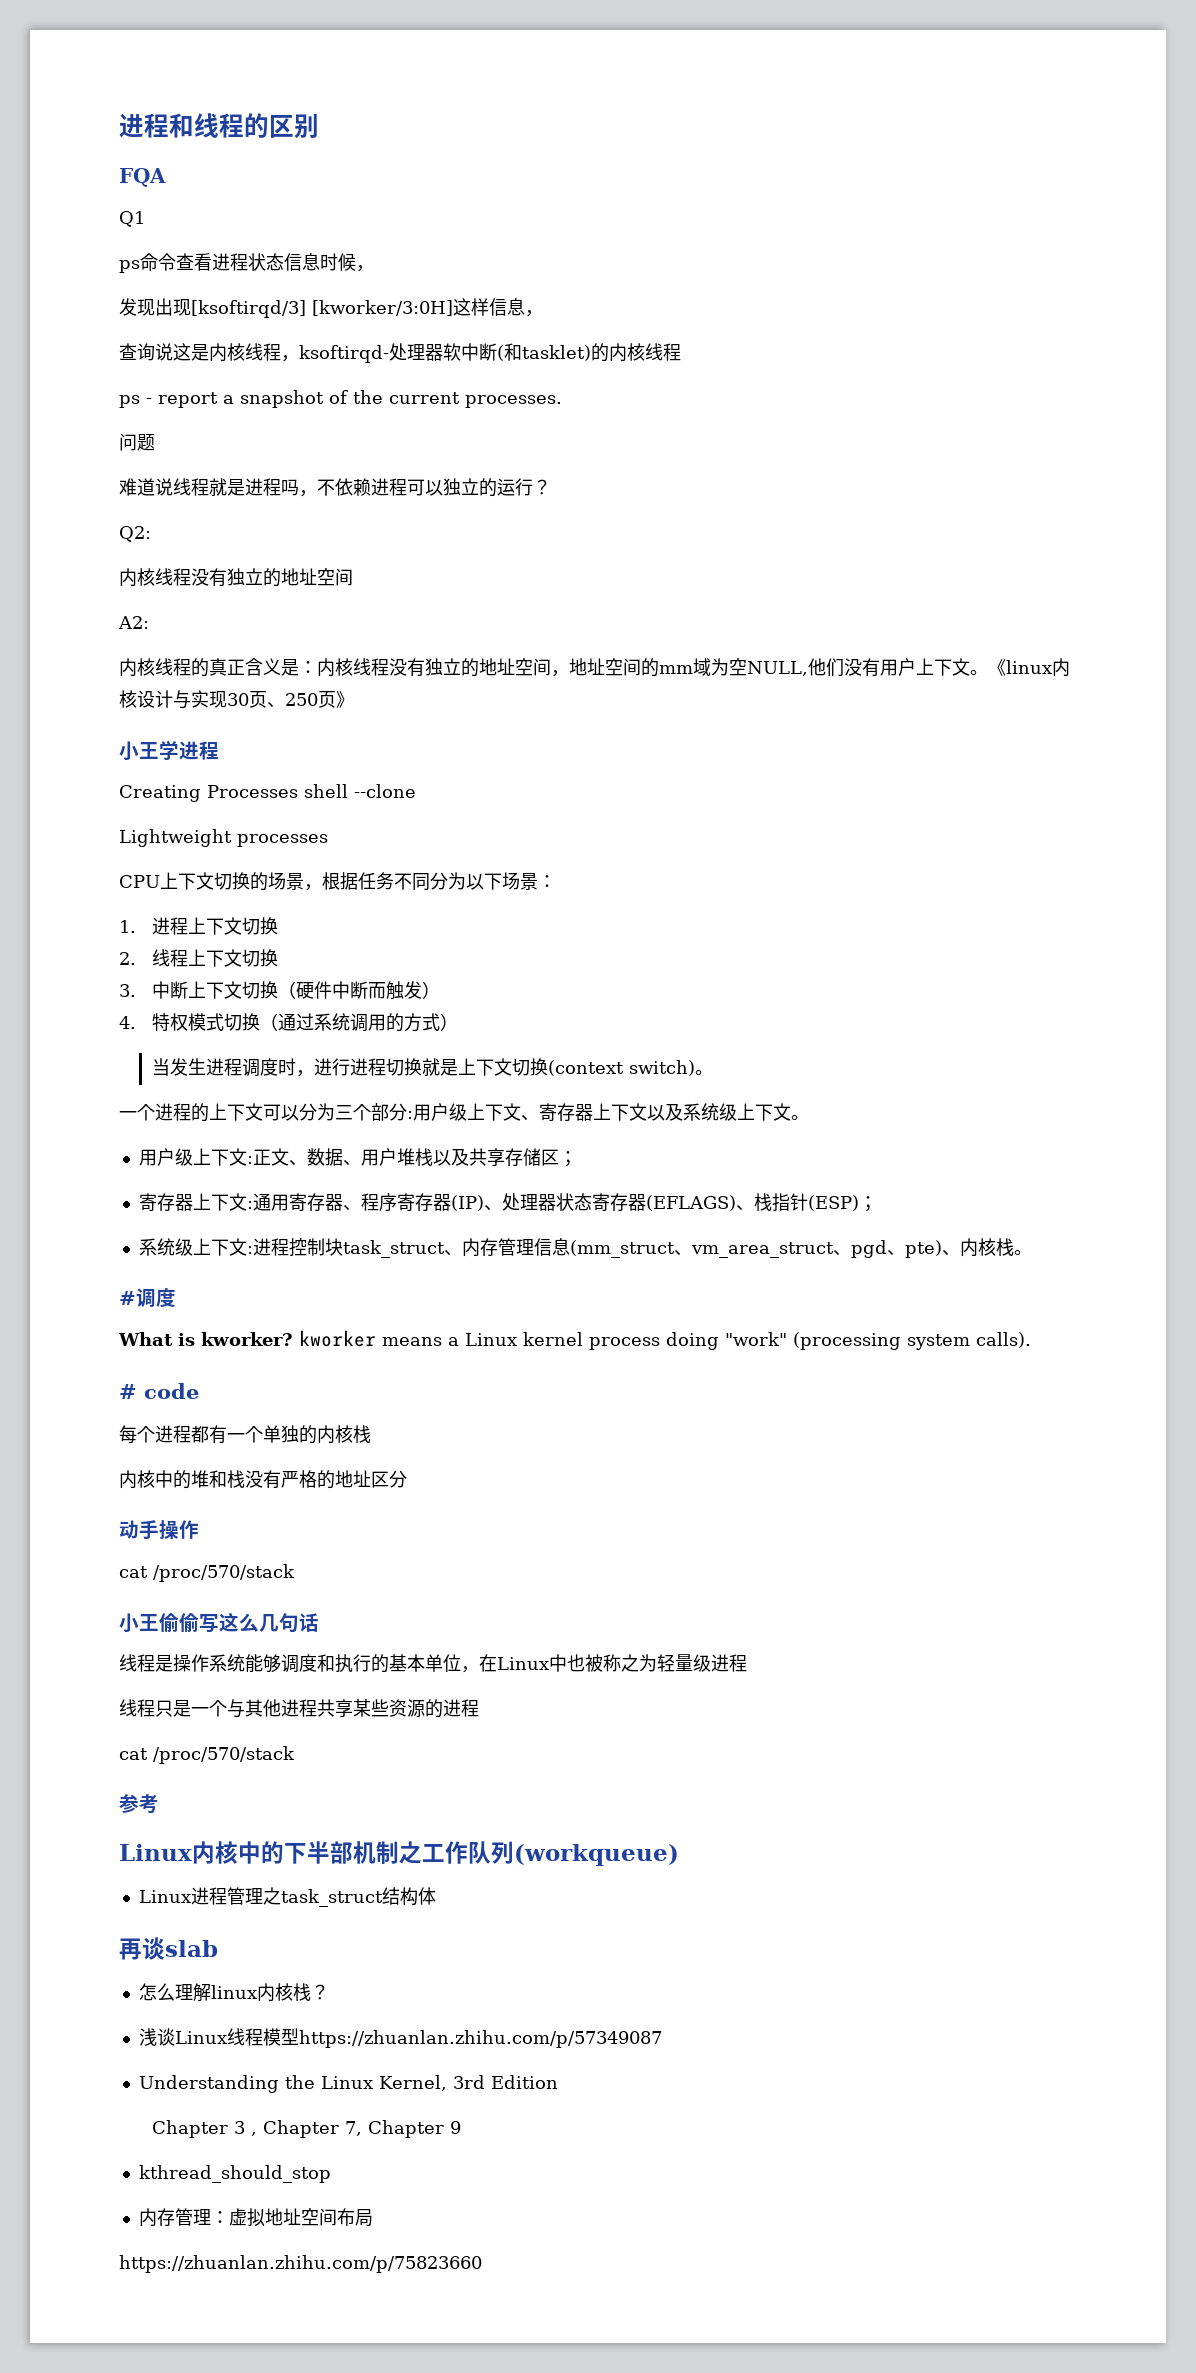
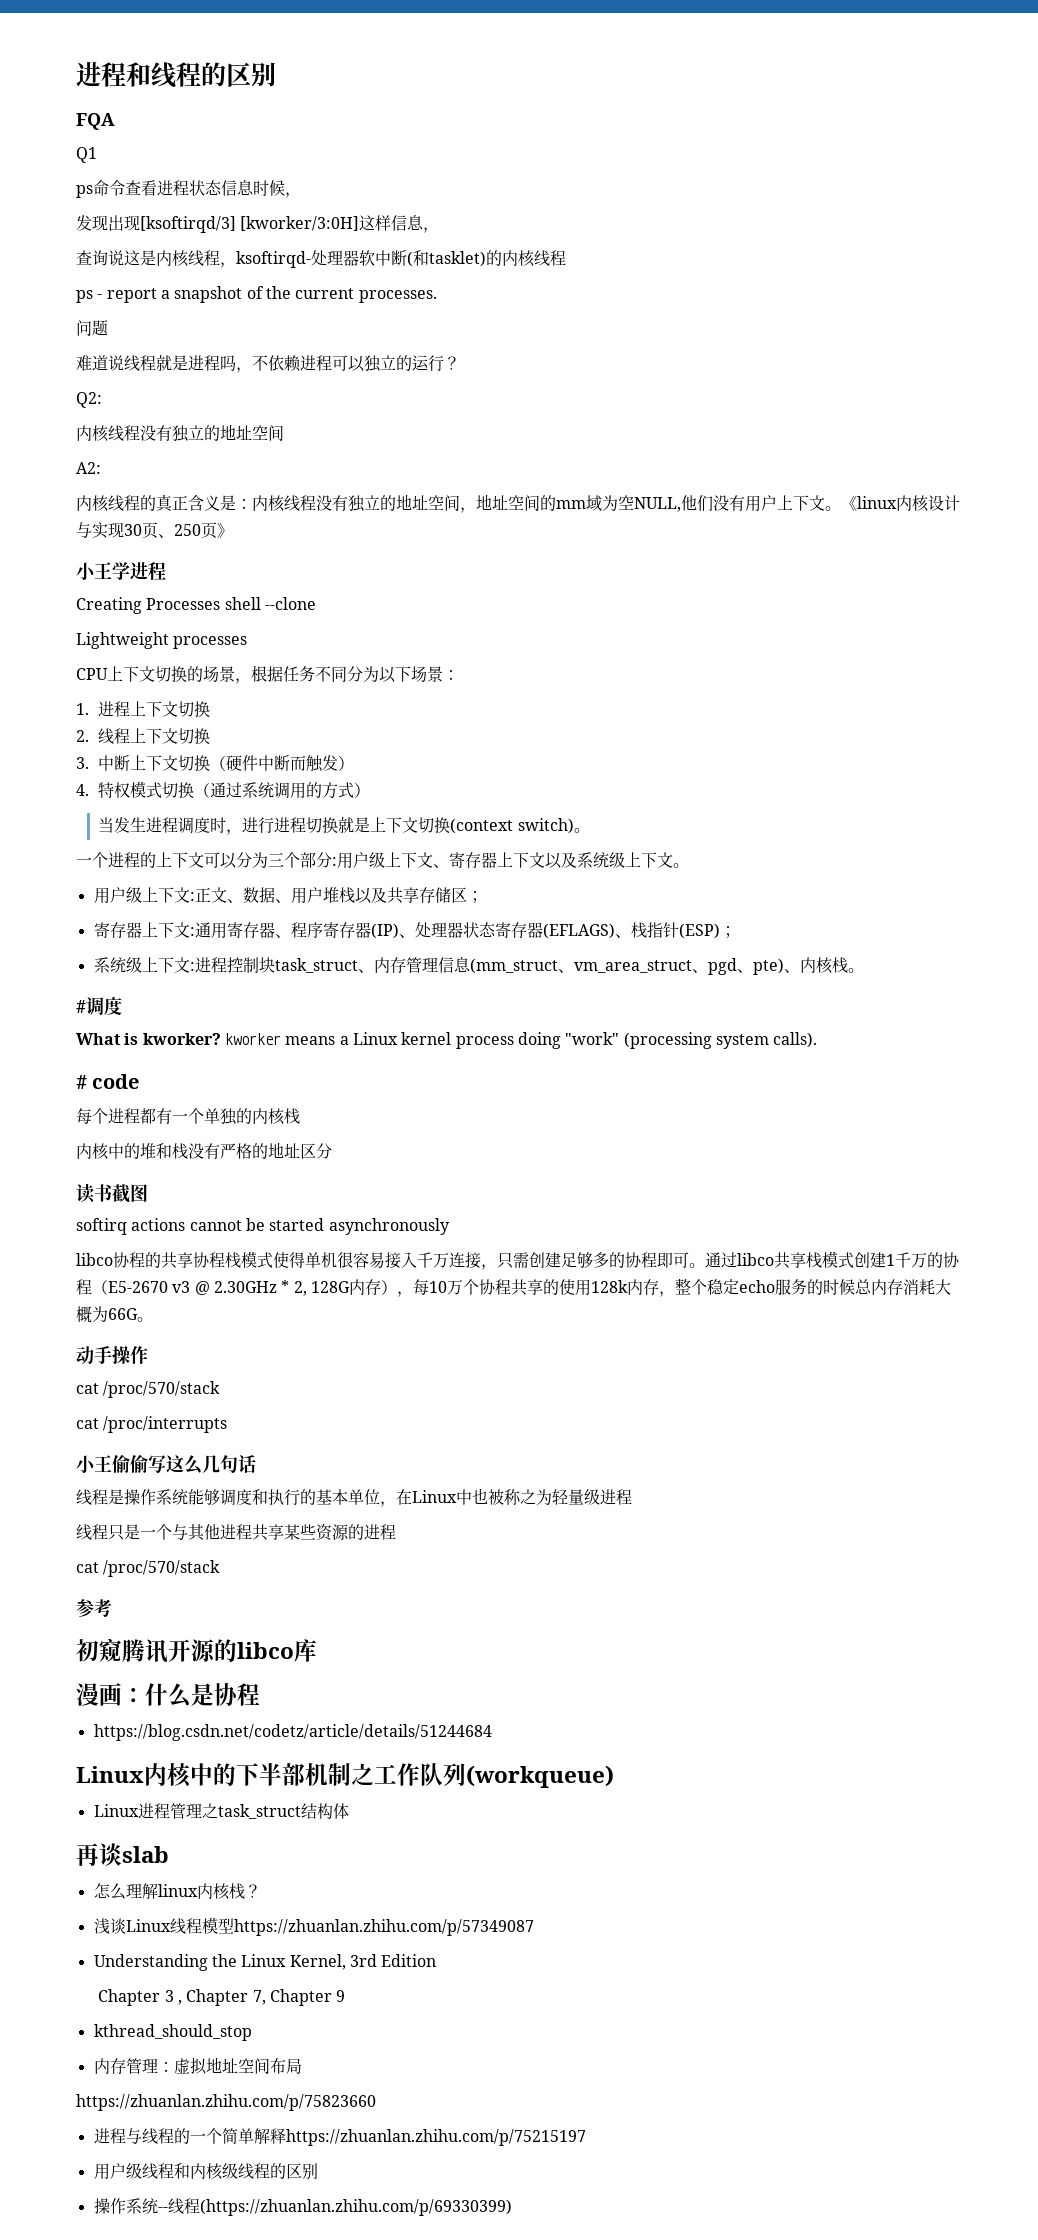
+ 读书截图
+ softirq actions cannot be started asynchronously
+ libco协程的共享协程栈模式使得单机很容易接入千万连接，只需创建足够多的协程即可。通过libco共享栈模式创建1千万的协程（E5-2670 v3 @ 2.30GHz * 2, 128G内存），每10万个协程共享的使用128k内存，整个稳定echo服务的时候总内存消耗大概为66G。
+ cat /proc/interrupts
+ 初窥腾讯开源的libco库
+ 漫画：什么是协程
+ https://blog.csdn.net/codetz/article/details/51244684
+ 进程与线程的一个简单解释https://zhuanlan.zhihu.com/p/75215197
+ 用户级线程和内核级线程的区别
+ 操作系统--线程(https://zhuanlan.zhihu.com/p/69330399)

